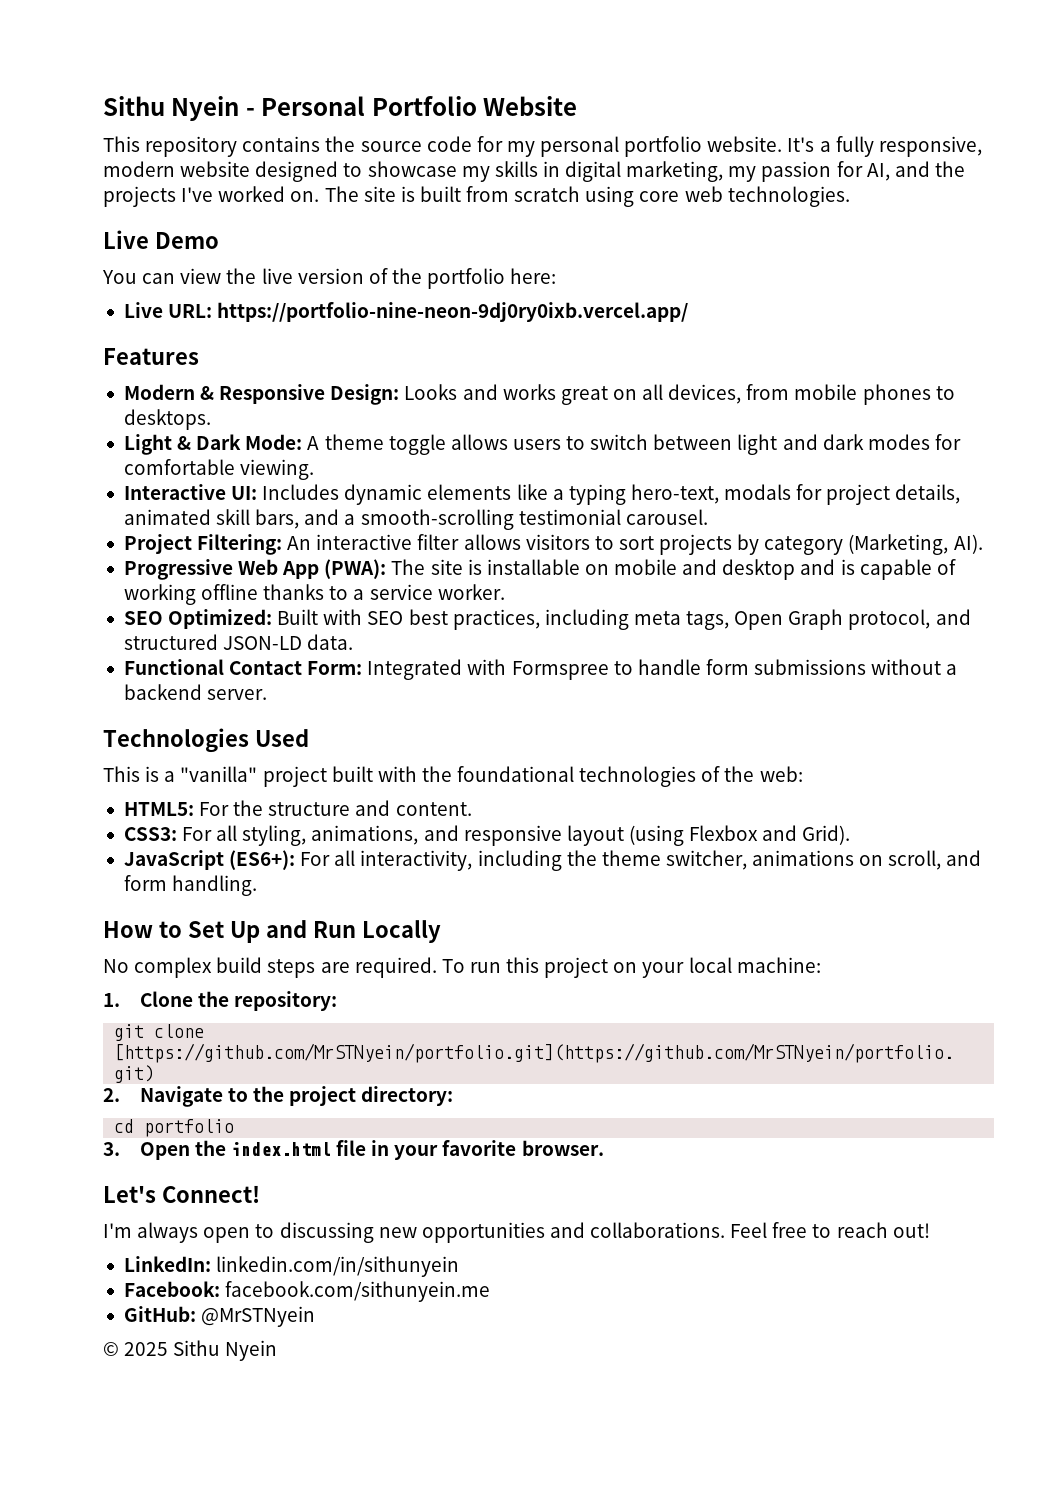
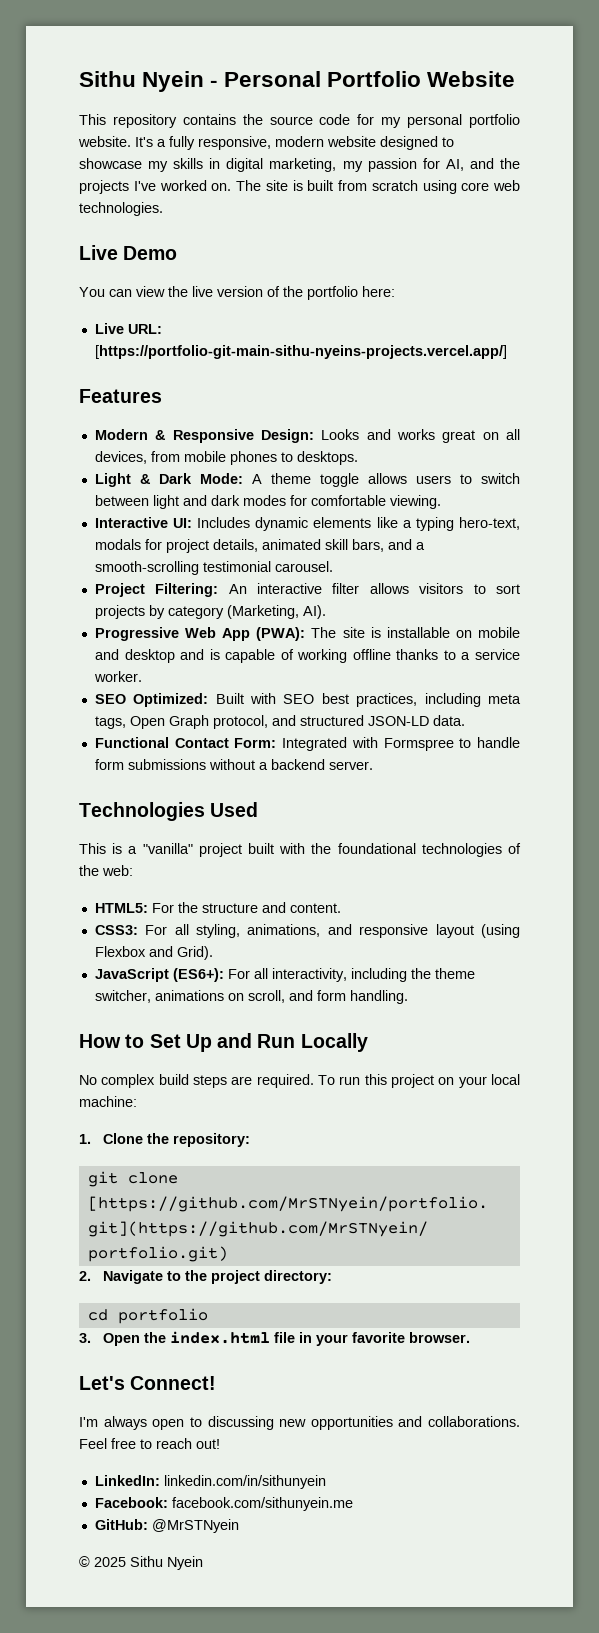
- Live URL: https://portfolio-nine-neon-9dj0ry0ixb.vercel.app/
+ Live URL: [https://portfolio-git-main-sithu-nyeins-projects.vercel.app/]

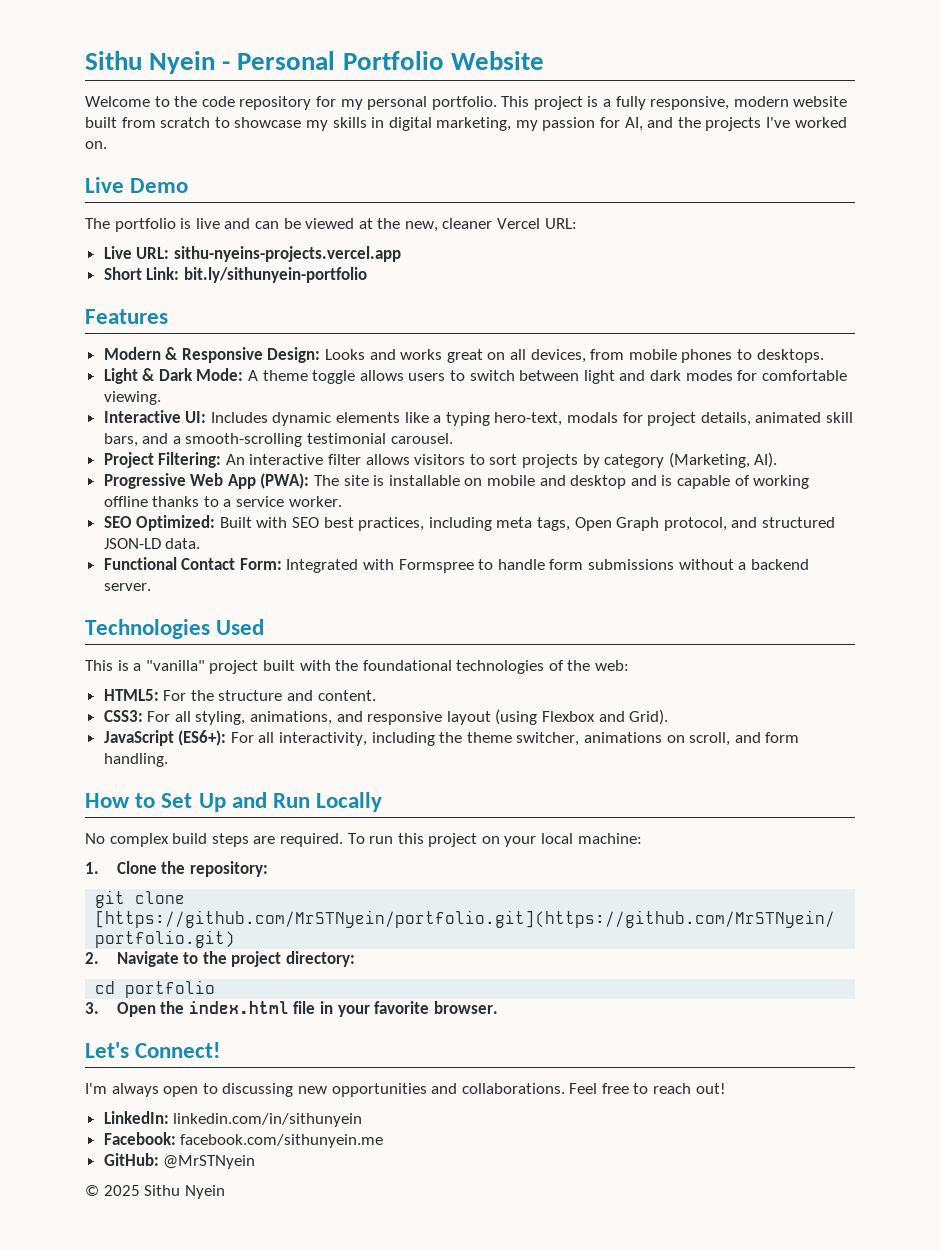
- This repository contains the source code for my personal portfolio website. It's a fully responsive, modern website designed to showcase my skills in digital marketing, my passion for AI, and the projects I've worked on. The site is built from scratch using core web technologies.
+ Welcome to the code repository for my personal portfolio. This project is a fully responsive, modern website built from scratch to showcase my skills in digital marketing, my passion for AI, and the projects I've worked on.
  Live Demo
- You can view the live version of the portfolio here:
- Live URL: [https://portfolio-git-main-sithu-nyeins-projects.vercel.app/]
+ The portfolio is live and can be viewed at the new, cleaner Vercel URL:
+ Live URL: sithu-nyeins-projects.vercel.app
+ Short Link: bit.ly/sithunyein-portfolio

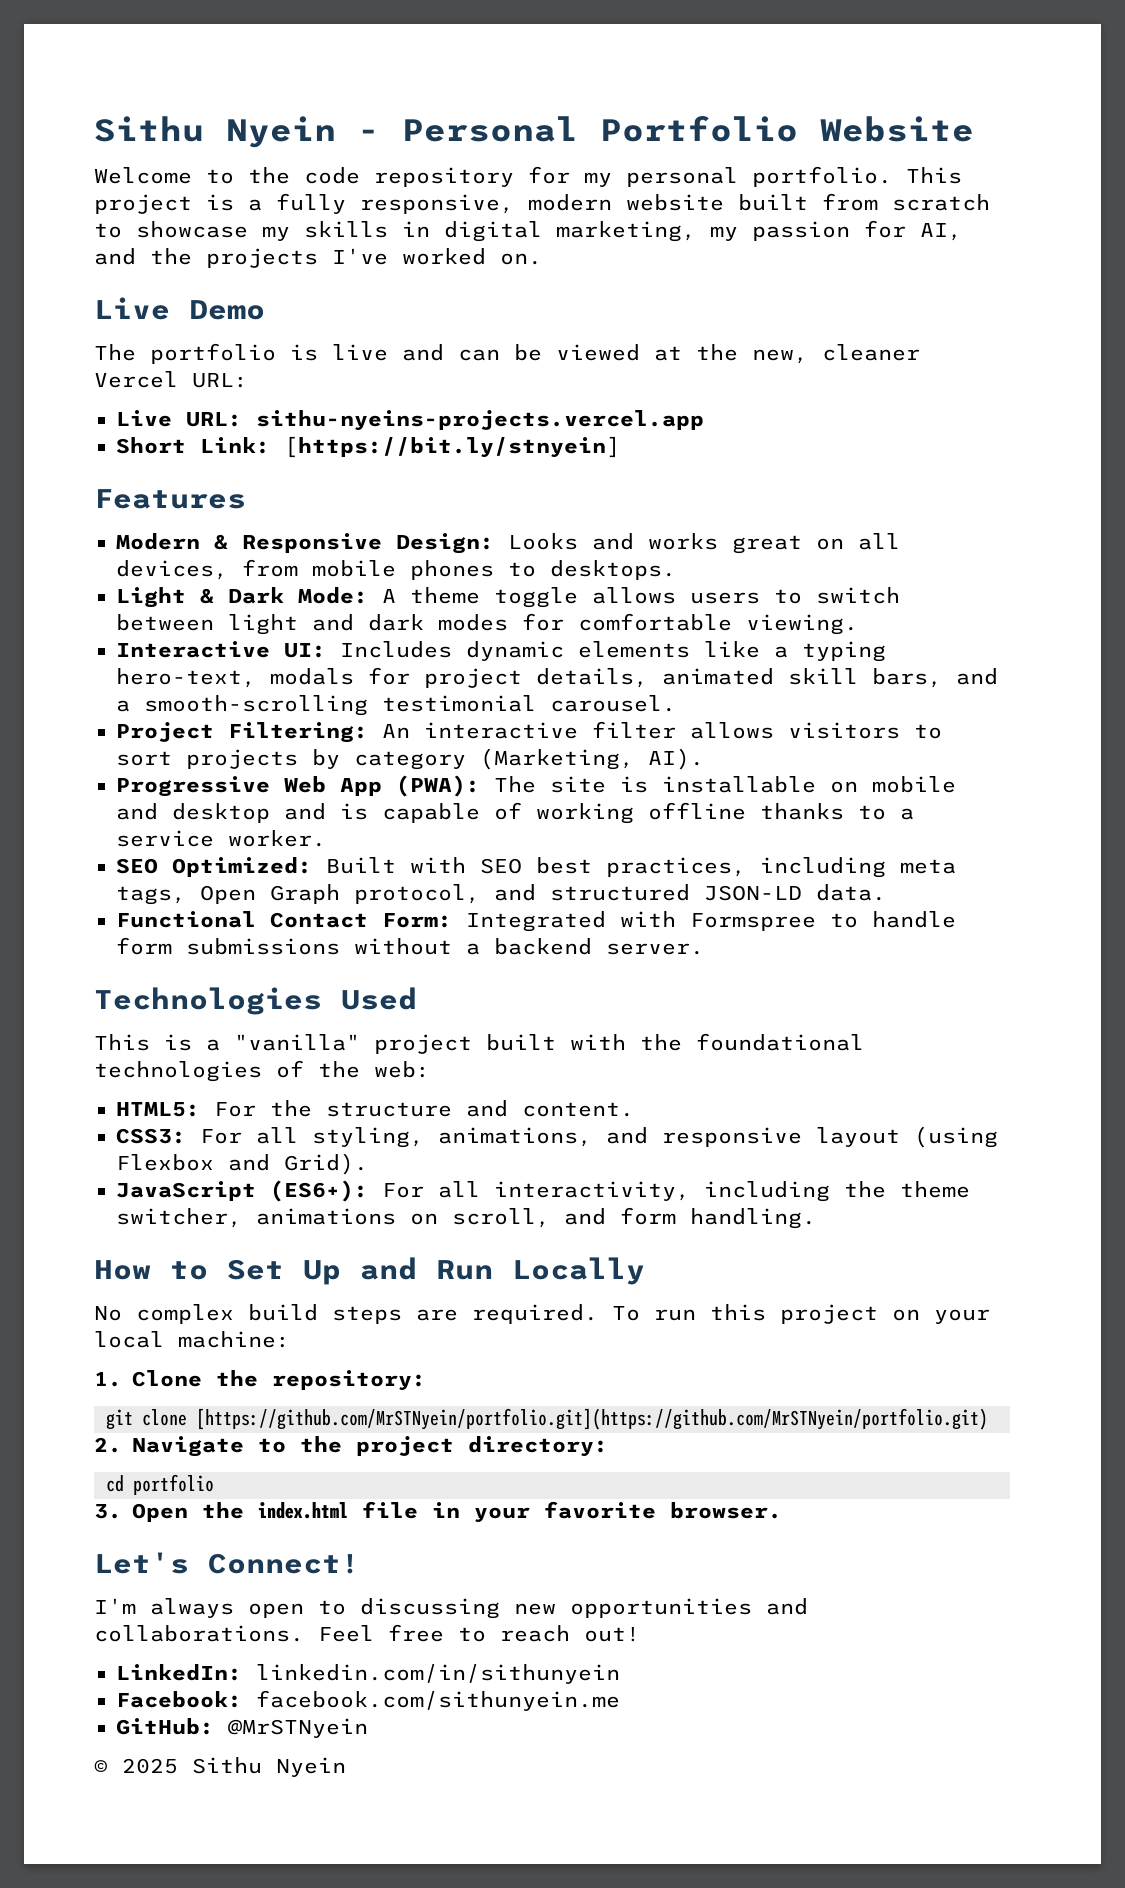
- Short Link: bit.ly/sithunyein-portfolio
+ Short Link: [https://bit.ly/stnyein]

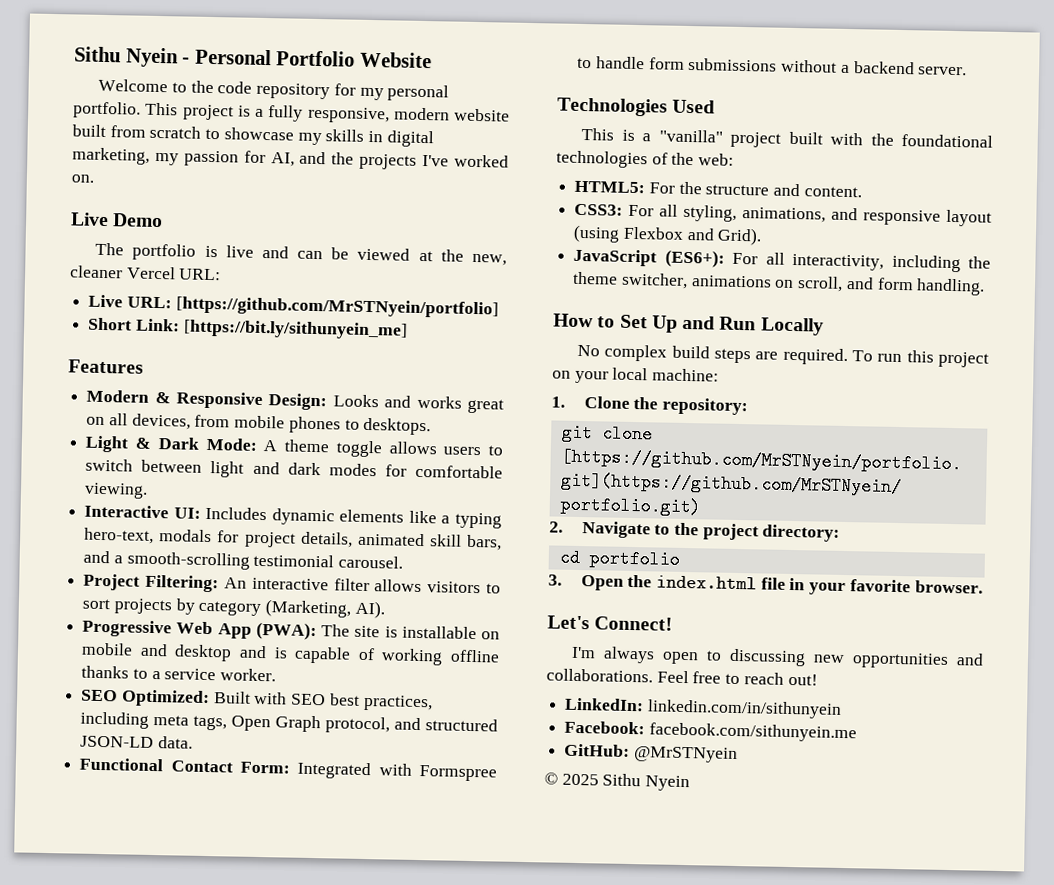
- Live URL: sithu-nyeins-projects.vercel.app
+ Live URL: [https://github.com/MrSTNyein/portfolio]
- Short Link: [https://bit.ly/stnyein]
+ Short Link: [https://bit.ly/sithunyein_me]

